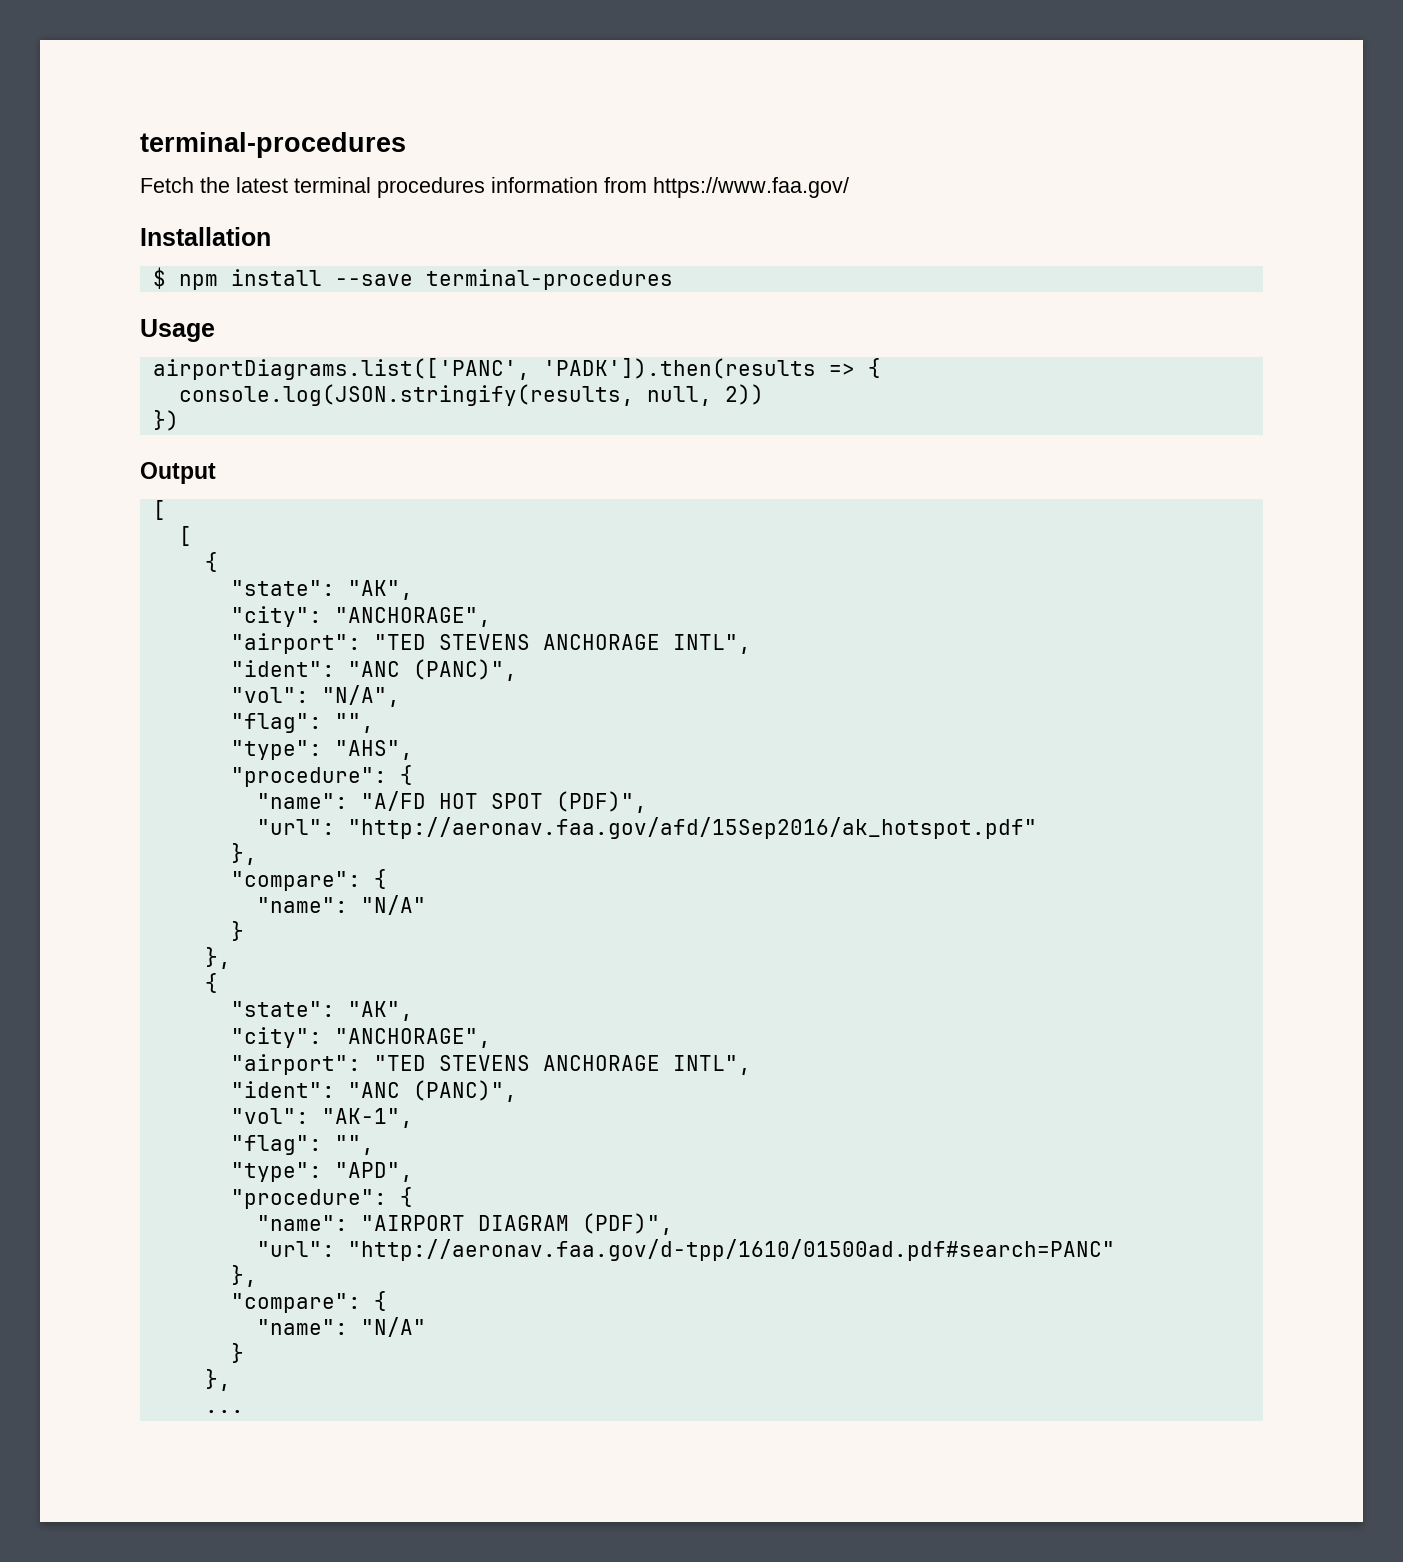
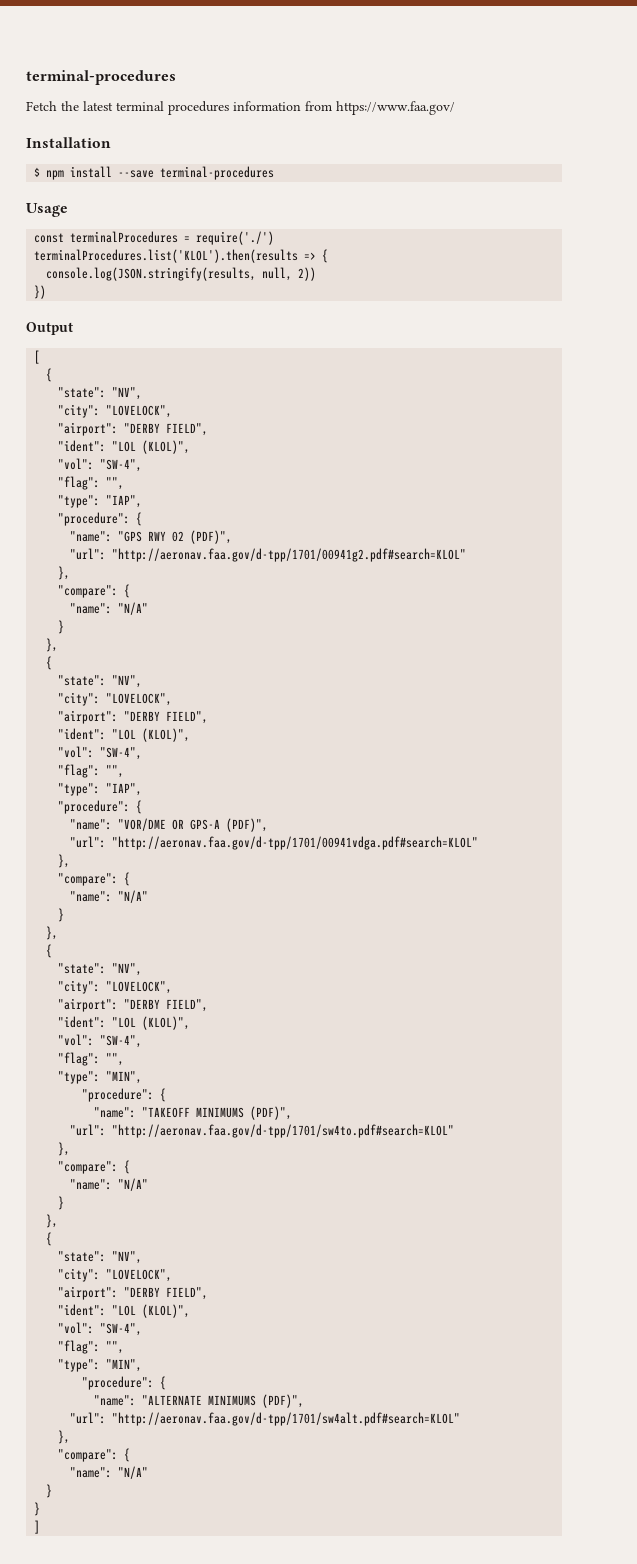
- airportDiagrams.list(['PANC', 'PADK']).then(results => {
+ const terminalProcedures = require('./')
+ terminalProcedures.list('KLOL').then(results => {
  Output
  [
- [
  {
- "state": "AK",
- "city": "ANCHORAGE",
- "airport": "TED STEVENS ANCHORAGE INTL",
- "ident": "ANC (PANC)",
- "vol": "N/A",
+ "state": "NV",
+ "city": "LOVELOCK",
+ "airport": "DERBY FIELD",
+ "ident": "LOL (KLOL)",
+ "vol": "SW-4",
  "flag": "",
- "type": "AHS",
+ "type": "IAP",
  "procedure": {
- "name": "A/FD HOT SPOT (PDF)",
- "url": "http://aeronav.faa.gov/afd/15Sep2016/ak_hotspot.pdf"
+ "name": "GPS RWY 02 (PDF)",
+ "url": "http://aeronav.faa.gov/d-tpp/1701/00941g2.pdf#search=KLOL"
  },
  "compare": {
  "name": "N/A"
  }
  },
  {
- "state": "AK",
- "city": "ANCHORAGE",
- "airport": "TED STEVENS ANCHORAGE INTL",
- "ident": "ANC (PANC)",
- "vol": "AK-1",
+ "state": "NV",
+ "city": "LOVELOCK",
+ "airport": "DERBY FIELD",
+ "ident": "LOL (KLOL)",
+ "vol": "SW-4",
  "flag": "",
- "type": "APD",
+ "type": "IAP",
  "procedure": {
- "name": "AIRPORT DIAGRAM (PDF)",
- "url": "http://aeronav.faa.gov/d-tpp/1610/01500ad.pdf#search=PANC"
+ "name": "VOR/DME OR GPS-A (PDF)",
+ "url": "http://aeronav.faa.gov/d-tpp/1701/00941vdga.pdf#search=KLOL"
  },
  "compare": {
  "name": "N/A"
  }
  },
- ...
+ {
+ "state": "NV",
+ "city": "LOVELOCK",
+ "airport": "DERBY FIELD",
+ "ident": "LOL (KLOL)",
+ "vol": "SW-4",
+ "flag": "",
+ "type": "MIN",
+ "procedure": {
+ "name": "TAKEOFF MINIMUMS (PDF)",
+ "url": "http://aeronav.faa.gov/d-tpp/1701/sw4to.pdf#search=KLOL"
+ },
+ "compare": {
+ "name": "N/A"
+ }
+ },
+ {
+ "state": "NV",
+ "city": "LOVELOCK",
+ "airport": "DERBY FIELD",
+ "ident": "LOL (KLOL)",
+ "vol": "SW-4",
+ "flag": "",
+ "type": "MIN",
+ "procedure": {
+ "name": "ALTERNATE MINIMUMS (PDF)",
+ "url": "http://aeronav.faa.gov/d-tpp/1701/sw4alt.pdf#search=KLOL"
+ },
+ "compare": {
+ "name": "N/A"
+ }
+ }
+ ]

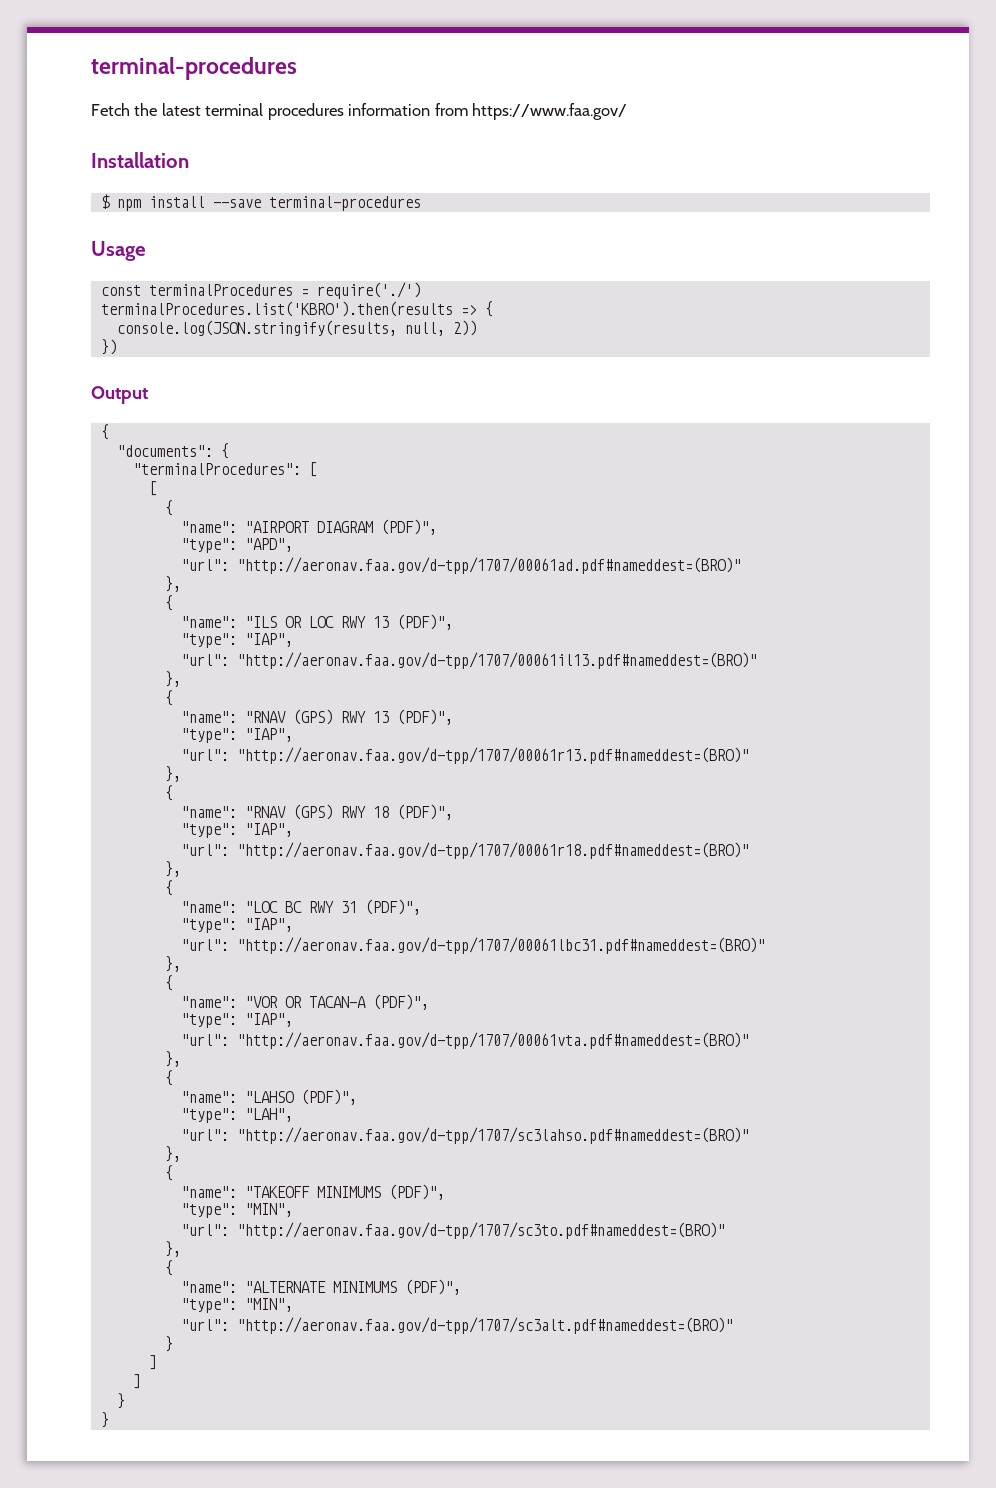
- terminalProcedures.list('KLOL').then(results => {
+ terminalProcedures.list('KBRO').then(results => {
  Output
+ {
+ "documents": {
+ "terminalProcedures": [
  [
  {
- "state": "NV",
- "city": "LOVELOCK",
- "airport": "DERBY FIELD",
- "ident": "LOL (KLOL)",
- "vol": "SW-4",
- "flag": "",
- "type": "IAP",
- "procedure": {
- "name": "GPS RWY 02 (PDF)",
- "url": "http://aeronav.faa.gov/d-tpp/1701/00941g2.pdf#search=KLOL"
- },
- "compare": {
- "name": "N/A"
- }
+ "name": "AIRPORT DIAGRAM (PDF)",
+ "type": "APD",
+ "url": "http://aeronav.faa.gov/d-tpp/1707/00061ad.pdf#nameddest=(BRO)"
  },
  {
- "state": "NV",
- "city": "LOVELOCK",
- "airport": "DERBY FIELD",
- "ident": "LOL (KLOL)",
- "vol": "SW-4",
- "flag": "",
+ "name": "ILS OR LOC RWY 13 (PDF)",
  "type": "IAP",
- "procedure": {
- "name": "VOR/DME OR GPS-A (PDF)",
- "url": "http://aeronav.faa.gov/d-tpp/1701/00941vdga.pdf#search=KLOL"
- },
- "compare": {
- "name": "N/A"
- }
+ "url": "http://aeronav.faa.gov/d-tpp/1707/00061il13.pdf#nameddest=(BRO)"
  },
  {
- "state": "NV",
- "city": "LOVELOCK",
- "airport": "DERBY FIELD",
- "ident": "LOL (KLOL)",
- "vol": "SW-4",
- "flag": "",
- "type": "MIN",
- "procedure": {
+ "name": "RNAV (GPS) RWY 13 (PDF)",
+ "type": "IAP",
+ "url": "http://aeronav.faa.gov/d-tpp/1707/00061r13.pdf#nameddest=(BRO)"
+ },
+ {
+ "name": "RNAV (GPS) RWY 18 (PDF)",
+ "type": "IAP",
+ "url": "http://aeronav.faa.gov/d-tpp/1707/00061r18.pdf#nameddest=(BRO)"
+ },
+ {
+ "name": "LOC BC RWY 31 (PDF)",
+ "type": "IAP",
+ "url": "http://aeronav.faa.gov/d-tpp/1707/00061lbc31.pdf#nameddest=(BRO)"
+ },
+ {
+ "name": "VOR OR TACAN-A (PDF)",
+ "type": "IAP",
+ "url": "http://aeronav.faa.gov/d-tpp/1707/00061vta.pdf#nameddest=(BRO)"
+ },
+ {
+ "name": "LAHSO (PDF)",
+ "type": "LAH",
+ "url": "http://aeronav.faa.gov/d-tpp/1707/sc3lahso.pdf#nameddest=(BRO)"
+ },
+ {
  "name": "TAKEOFF MINIMUMS (PDF)",
- "url": "http://aeronav.faa.gov/d-tpp/1701/sw4to.pdf#search=KLOL"
- },
- "compare": {
- "name": "N/A"
- }
+ "type": "MIN",
+ "url": "http://aeronav.faa.gov/d-tpp/1707/sc3to.pdf#nameddest=(BRO)"
  },
  {
- "state": "NV",
- "city": "LOVELOCK",
- "airport": "DERBY FIELD",
- "ident": "LOL (KLOL)",
- "vol": "SW-4",
- "flag": "",
- "type": "MIN",
- "procedure": {
  "name": "ALTERNATE MINIMUMS (PDF)",
- "url": "http://aeronav.faa.gov/d-tpp/1701/sw4alt.pdf#search=KLOL"
- },
- "compare": {
- "name": "N/A"
+ "type": "MIN",
+ "url": "http://aeronav.faa.gov/d-tpp/1707/sc3alt.pdf#nameddest=(BRO)"
+ }
+ ]
+ ]
- ]

